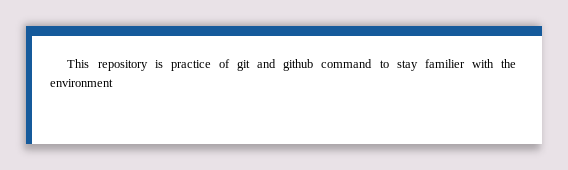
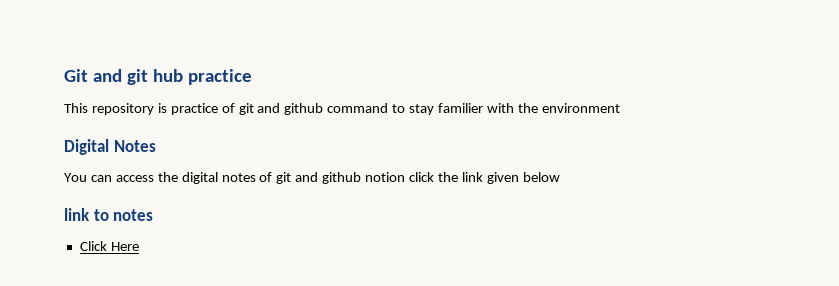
+ Git and git hub practice
+ Digital Notes
+ You can access the digital notes of git and github notion click the link given below
+ link to notes
+ Click Here

